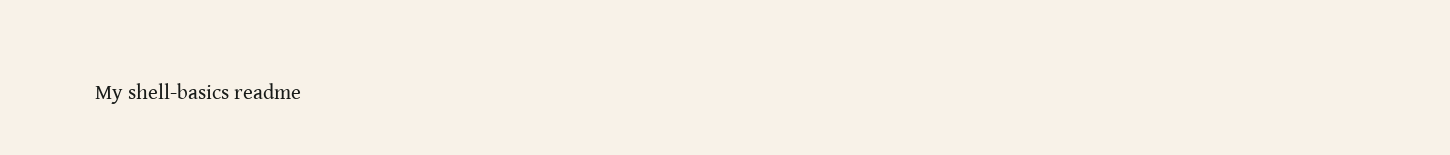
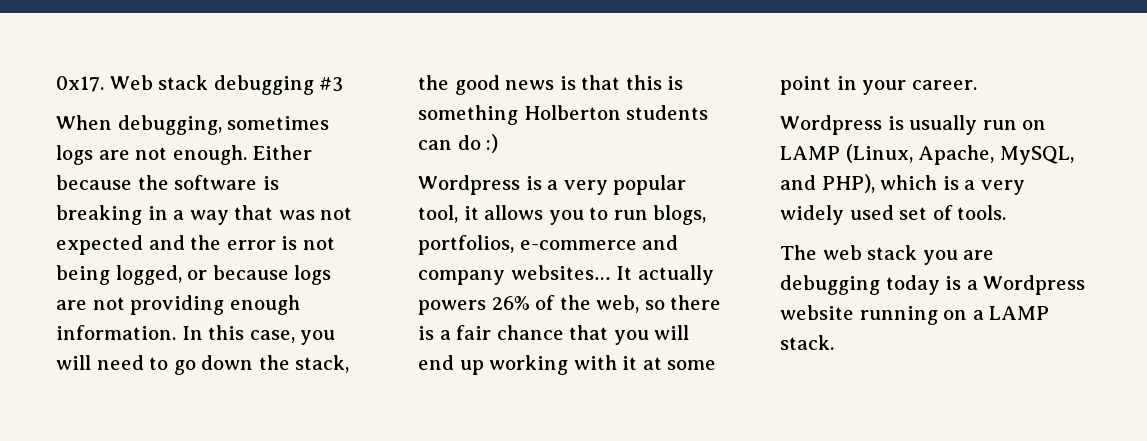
- My shell-basics readme
+ 0x17. Web stack debugging #3
+ When debugging, sometimes logs are not enough. Either because the software is breaking in a way that was not expected and the error is not being logged, or because logs are not providing enough information. In this case, you will need to go down the stack, the good news is that this is something Holberton students can do :)
+ Wordpress is a very popular tool, it allows you to run blogs, portfolios, e-commerce and company websites… It actually powers 26% of the web, so there is a fair chance that you will end up working with it at some point in your career.
+ Wordpress is usually run on LAMP (Linux, Apache, MySQL, and PHP), which is a very widely used set of tools.
+ The web stack you are debugging today is a Wordpress website running on a LAMP stack.

